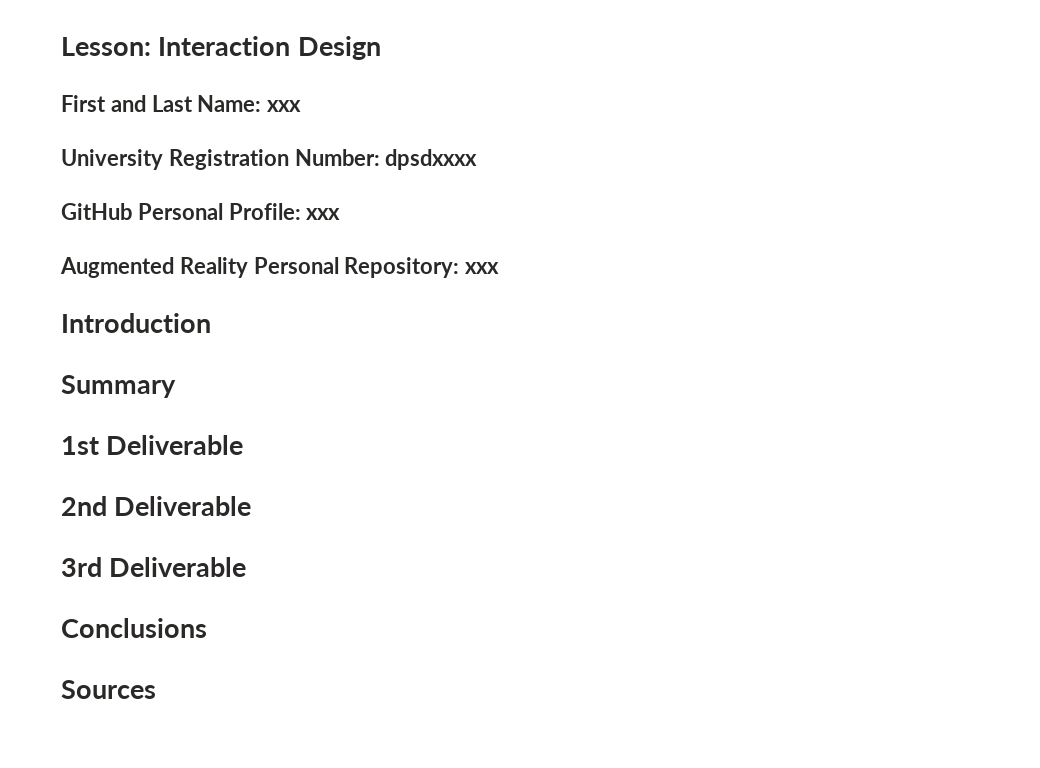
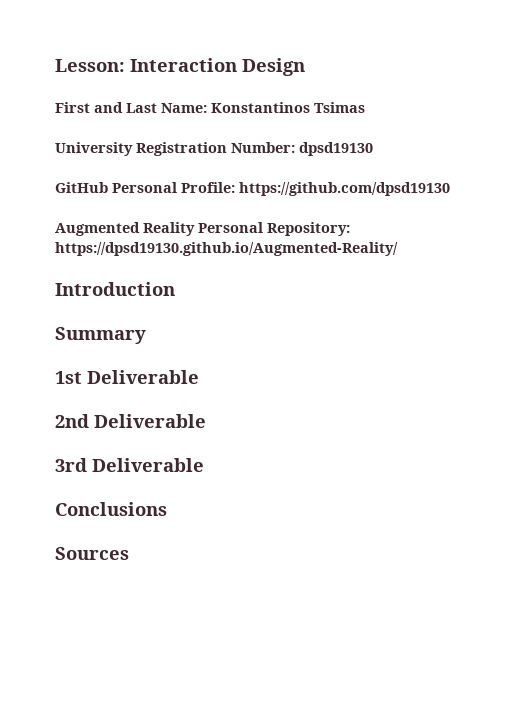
- First and Last Name: xxx
+ First and Last Name: Konstantinos Tsimas
- University Registration Number: dpsdxxxx
+ University Registration Number: dpsd19130
- GitHub Personal Profile: xxx
+ GitHub Personal Profile: https://github.com/dpsd19130
- Augmented Reality Personal Repository: xxx
+ Augmented Reality Personal Repository: https://dpsd19130.github.io/Augmented-Reality/

